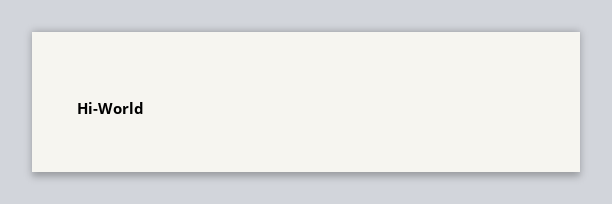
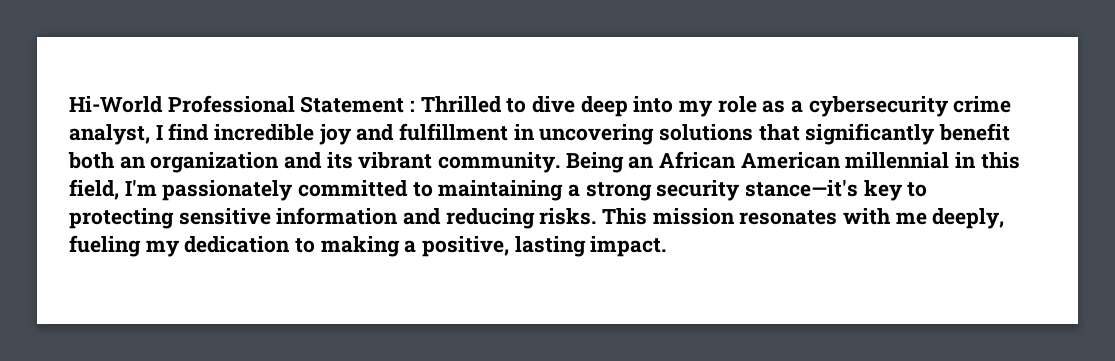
- Hi-World
+ Hi-World Professional Statement : Thrilled to dive deep into my role as a cybersecurity crime analyst, I find incredible joy and fulfillment in uncovering solutions that significantly benefit both an organization and its vibrant community. Being an African American millennial in this field, I'm passionately committed to maintaining a strong security stance—it's key to protecting sensitive information and reducing risks. This mission resonates with me deeply, fueling my dedication to making a positive, lasting impact.

